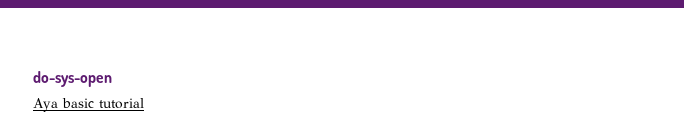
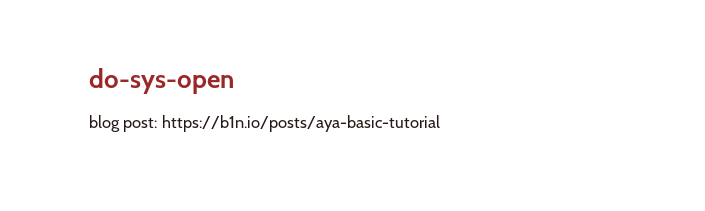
- Aya basic tutorial
+ blog post: https://b1n.io/posts/aya-basic-tutorial

